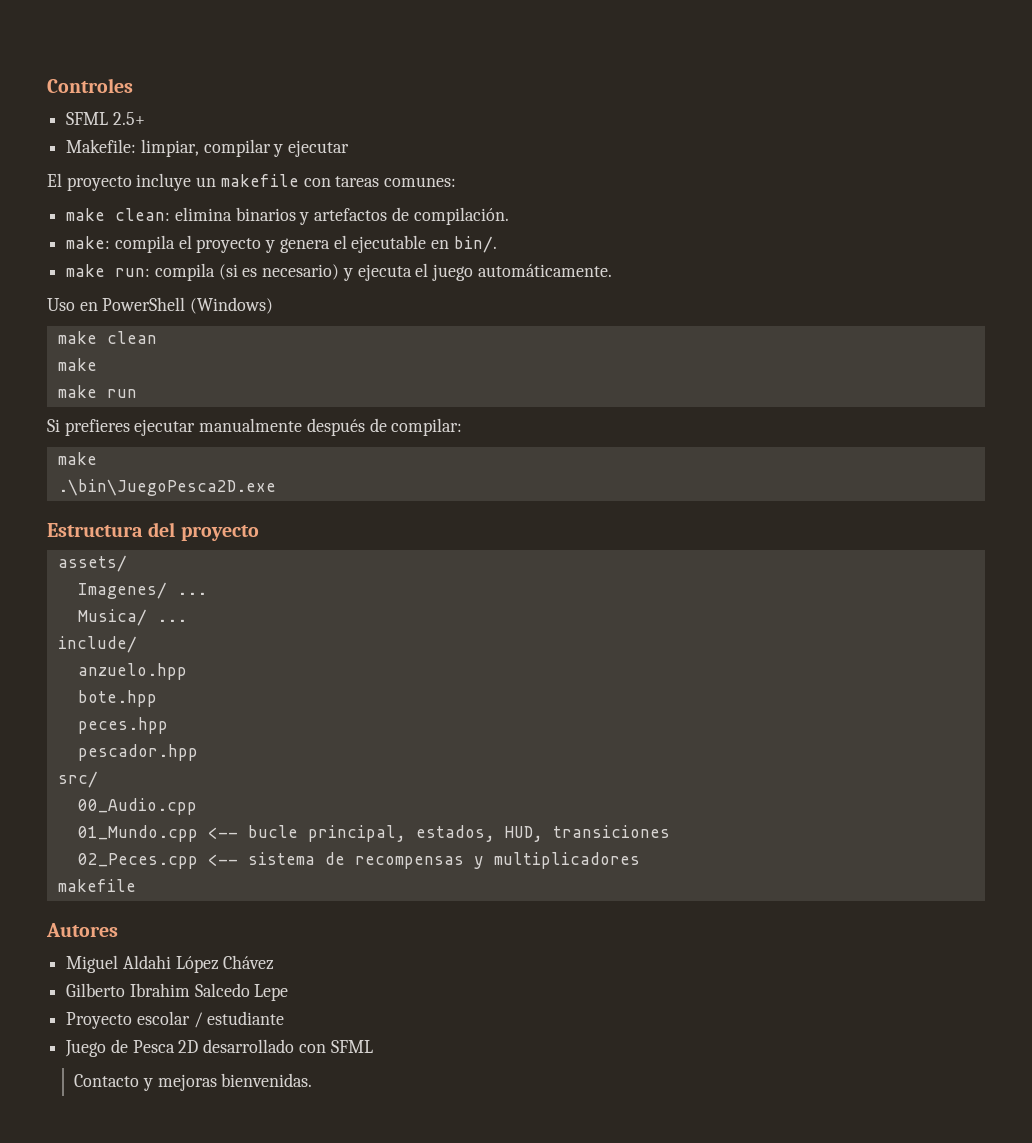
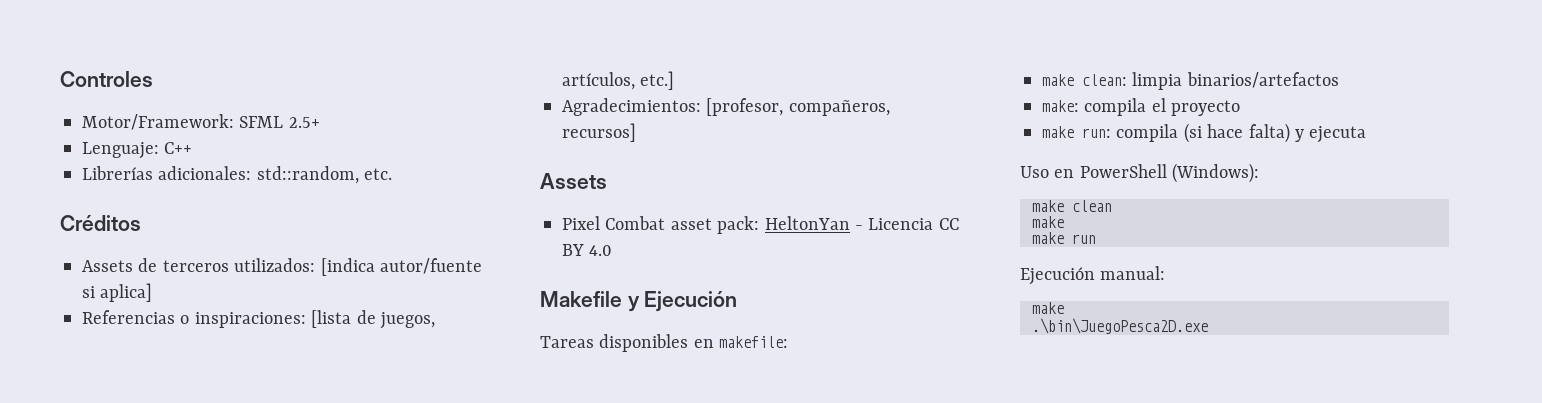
- SFML 2.5+
+ Motor/Framework: SFML 2.5+
- Makefile: limpiar, compilar y ejecutar
- El proyecto incluye un makefile con tareas comunes:
- make clean: elimina binarios y artefactos de compilación.
- make: compila el proyecto y genera el ejecutable en bin/.
+ Lenguaje: C++
+ Librerías adicionales: std::random, etc.
+ Créditos
+ Assets de terceros utilizados: [indica autor/fuente si aplica]
+ Referencias o inspiraciones: [lista de juegos, artículos, etc.]
+ Agradecimientos: [profesor, compañeros, recursos]
+ Assets
+ Pixel Combat asset pack: HeltonYan - Licencia CC BY 4.0
+ Makefile y Ejecución
+ Tareas disponibles en makefile:
+ make clean: limpia binarios/artefactos
+ make: compila el proyecto
- make run: compila (si es necesario) y ejecuta el juego automáticamente.
+ make run: compila (si hace falta) y ejecuta
- Uso en PowerShell (Windows)
+ Uso en PowerShell (Windows):
- Si prefieres ejecutar manualmente después de compilar:
+ Ejecución manual:
  make
  .\bin\JuegoPesca2D.exe
- Estructura del proyecto
- assets/
- Imagenes/ ...
- Musica/ ...
- include/
- anzuelo.hpp
- bote.hpp
- peces.hpp
- pescador.hpp
- src/
- 00_Audio.cpp
- 01_Mundo.cpp <-- bucle principal, estados, HUD, transiciones
- 02_Peces.cpp <-- sistema de recompensas y multiplicadores
- makefile
- Autores
- Miguel Aldahi López Chávez
- Gilberto Ibrahim Salcedo Lepe
- Proyecto escolar / estudiante
- Juego de Pesca 2D desarrollado con SFML
- Contacto y mejoras bienvenidas.

